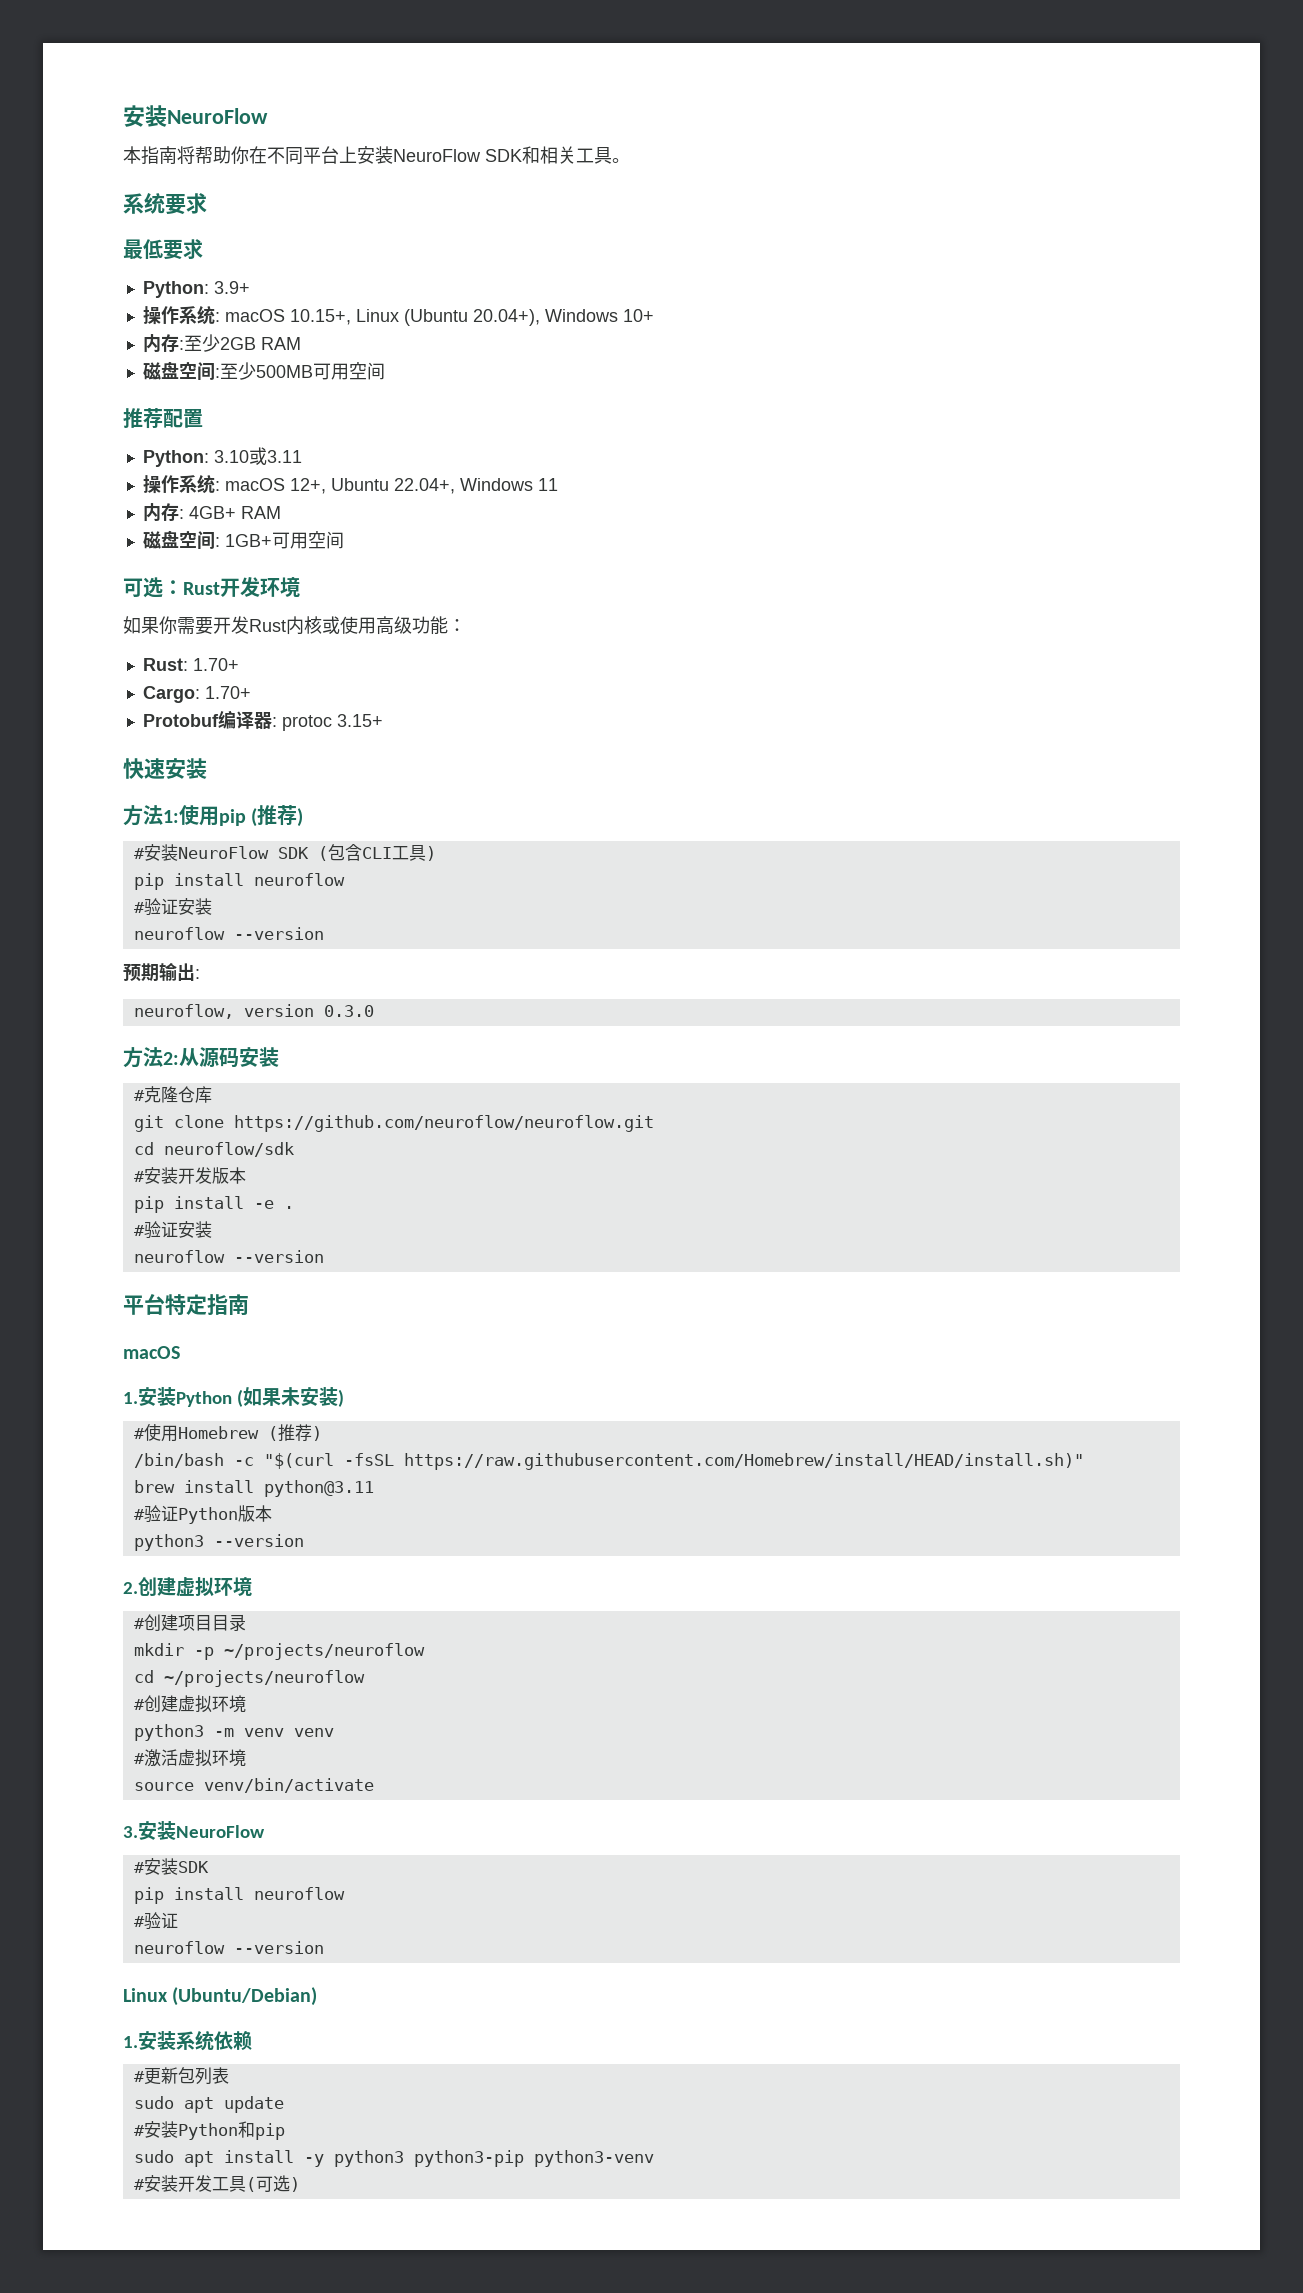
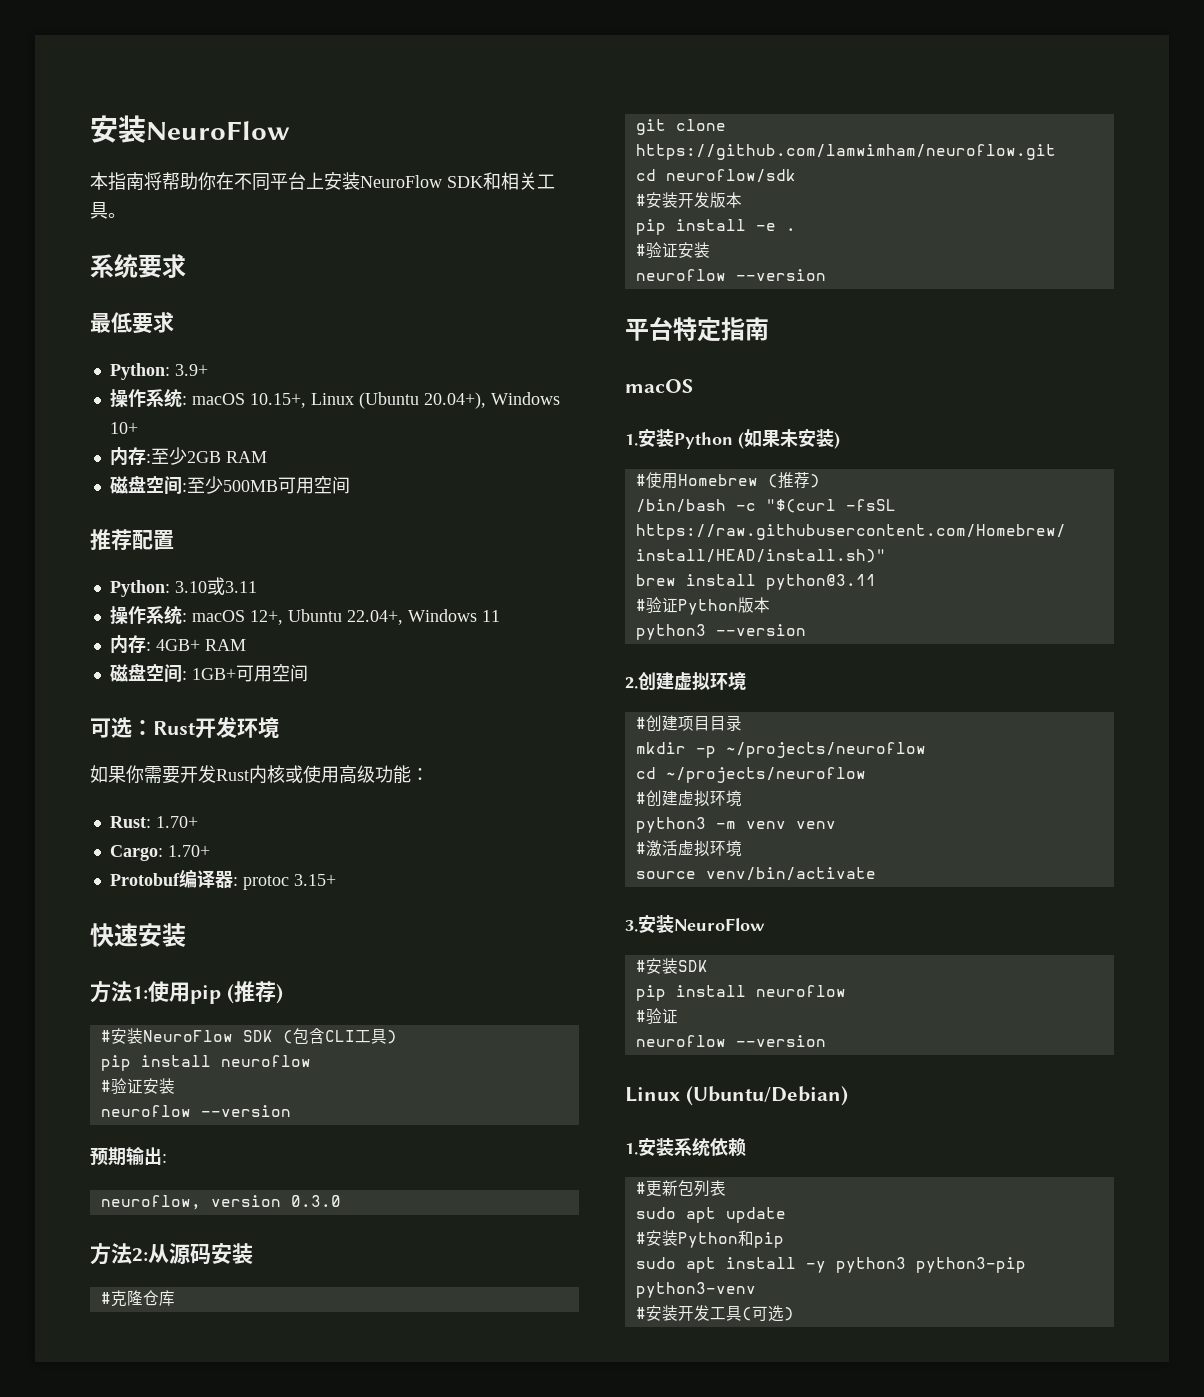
- git clone https://github.com/neuroflow/neuroflow.git
+ git clone https://github.com/lamwimham/neuroflow.git

